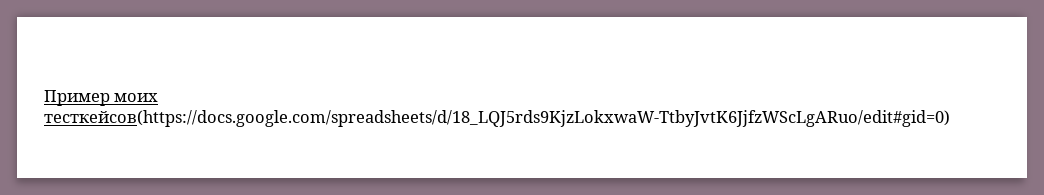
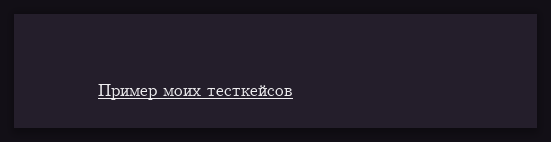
- Пример моих тесткейсов(https://docs.google.com/spreadsheets/d/18_LQJ5rds9KjzLokxwaW-TtbyJvtK6JjfzWScLgARuo/edit#gid=0)
+ Пример моих тесткейсов

